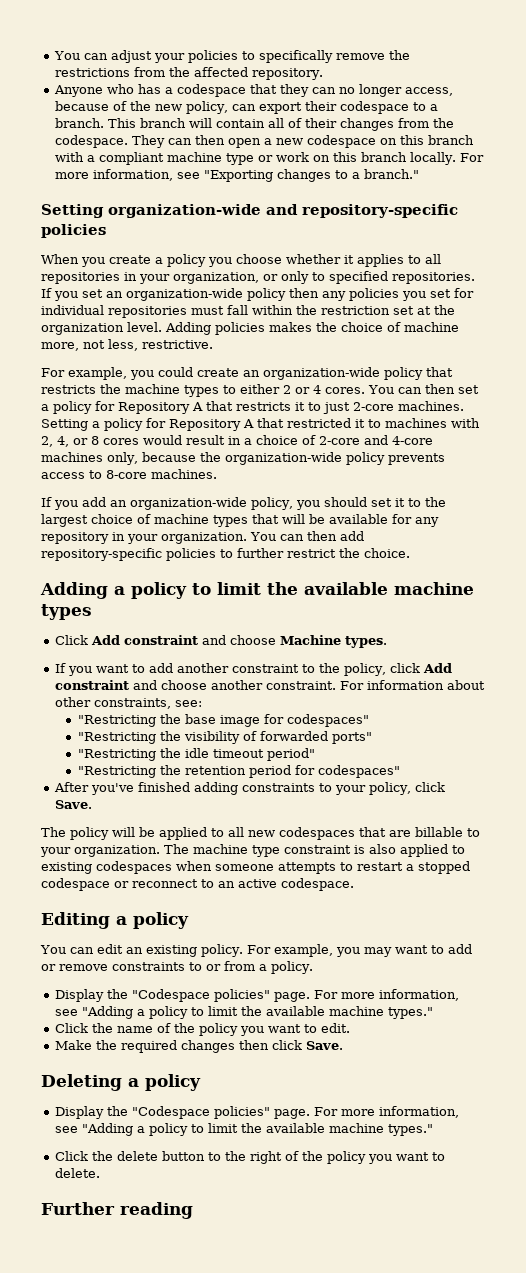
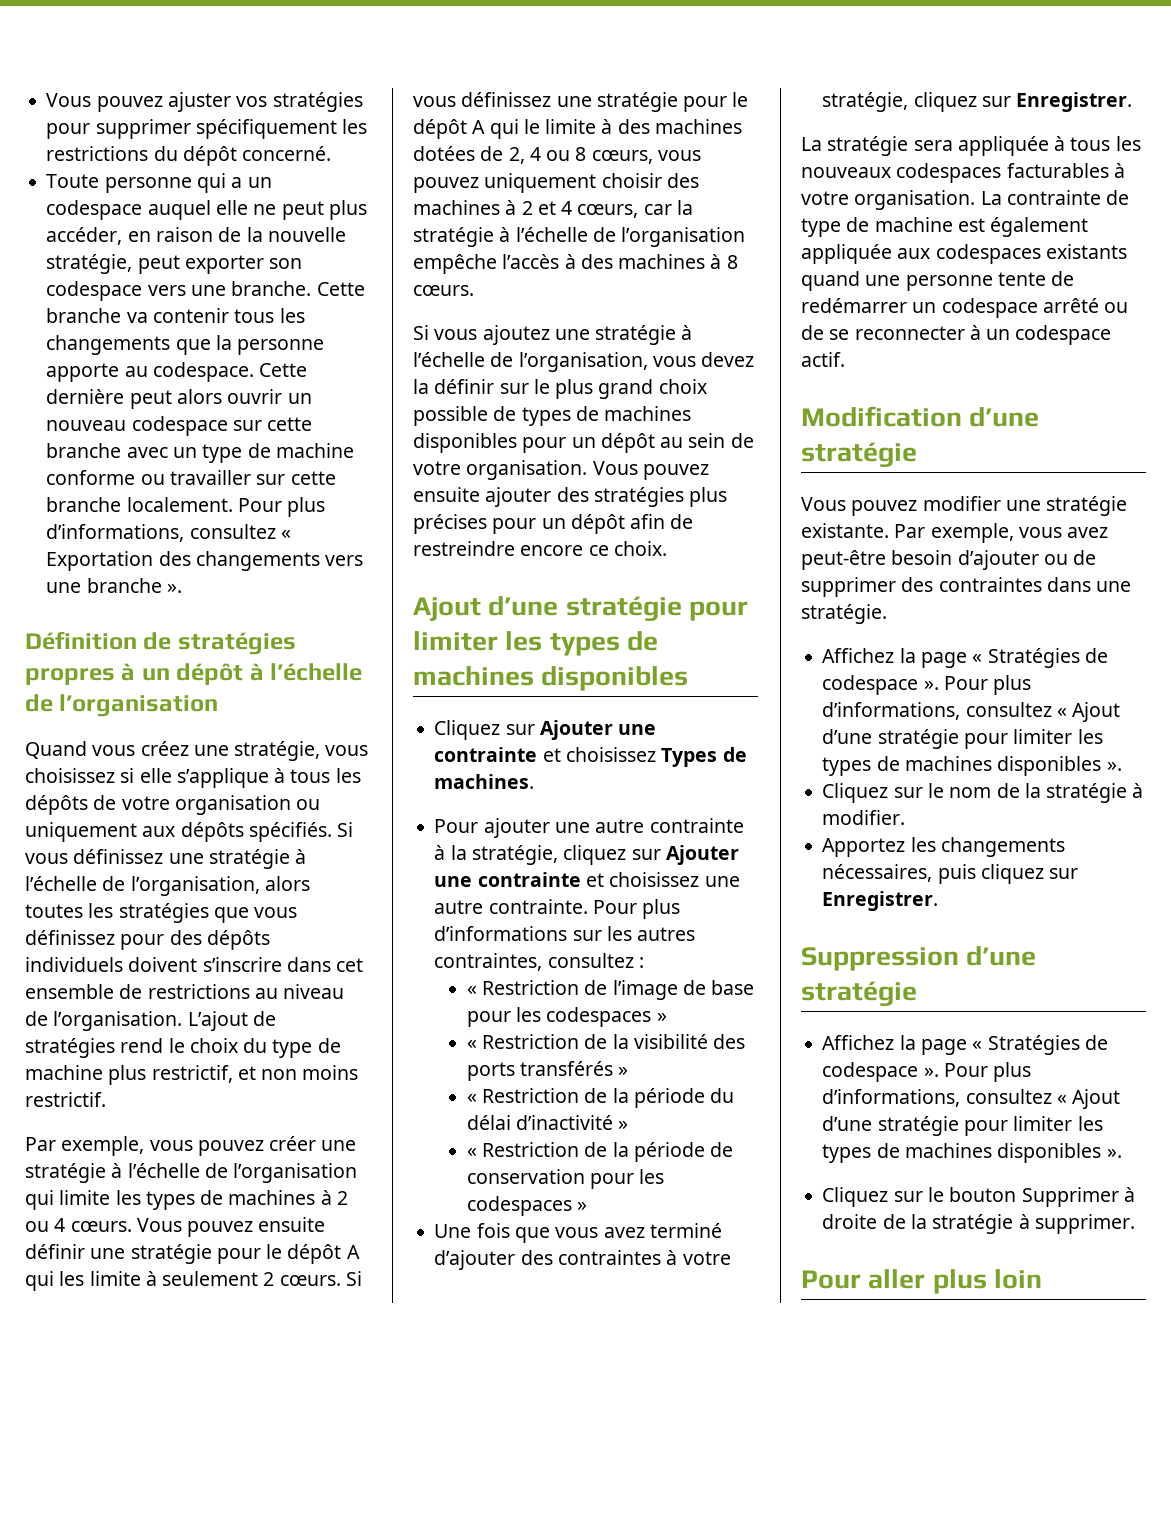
- You can adjust your policies to specifically remove the restrictions from the affected repository.
- Anyone who has a codespace that they can no longer access, because of the new policy, can export their codespace to a branch. This branch will contain all of their changes from the codespace. They can then open a new codespace on this branch with a compliant machine type or work on this branch locally. For more information, see "Exporting changes to a branch."
- Setting organization-wide and repository-specific policies
- When you create a policy you choose whether it applies to all repositories in your organization, or only to specified repositories. If you set an organization-wide policy then any policies you set for individual repositories must fall within the restriction set at the organization level. Adding policies makes the choice of machine more, not less, restrictive.
- For example, you could create an organization-wide policy that restricts the machine types to either 2 or 4 cores. You can then set a policy for Repository A that restricts it to just 2-core machines. Setting a policy for Repository A that restricted it to machines with 2, 4, or 8 cores would result in a choice of 2-core and 4-core machines only, because the organization-wide policy prevents access to 8-core machines.
- If you add an organization-wide policy, you should set it to the largest choice of machine types that will be available for any repository in your organization. You can then add repository-specific policies to further restrict the choice.
- Adding a policy to limit the available machine types
- Click Add constraint and choose Machine types.
- If you want to add another constraint to the policy, click Add constraint and choose another constraint. For information about other constraints, see:
- "Restricting the base image for codespaces"
- "Restricting the visibility of forwarded ports"
- "Restricting the idle timeout period"
- "Restricting the retention period for codespaces"
- After you've finished adding constraints to your policy, click Save.
- The policy will be applied to all new codespaces that are billable to your organization. The machine type constraint is also applied to existing codespaces when someone attempts to restart a stopped codespace or reconnect to an active codespace.
- Editing a policy
- You can edit an existing policy. For example, you may want to add or remove constraints to or from a policy.
- Display the "Codespace policies" page. For more information, see "Adding a policy to limit the available machine types."
- Click the name of the policy you want to edit.
- Make the required changes then click Save.
- Deleting a policy
- Display the "Codespace policies" page. For more information, see "Adding a policy to limit the available machine types."
- Click the delete button to the right of the policy you want to delete.
- Further reading
+ Vous pouvez ajuster vos stratégies pour supprimer spécifiquement les restrictions du dépôt concerné.
+ Toute personne qui a un codespace auquel elle ne peut plus accéder, en raison de la nouvelle stratégie, peut exporter son codespace vers une branche. Cette branche va contenir tous les changements que la personne apporte au codespace. Cette dernière peut alors ouvrir un nouveau codespace sur cette branche avec un type de machine conforme ou travailler sur cette branche localement. Pour plus d’informations, consultez « Exportation des changements vers une branche ».
+ Définition de stratégies propres à un dépôt à l’échelle de l’organisation
+ Quand vous créez une stratégie, vous choisissez si elle s’applique à tous les dépôts de votre organisation ou uniquement aux dépôts spécifiés. Si vous définissez une stratégie à l’échelle de l’organisation, alors toutes les stratégies que vous définissez pour des dépôts individuels doivent s’inscrire dans cet ensemble de restrictions au niveau de l’organisation. L’ajout de stratégies rend le choix du type de machine plus restrictif, et non moins restrictif.
+ Par exemple, vous pouvez créer une stratégie à l’échelle de l’organisation qui limite les types de machines à 2 ou 4 cœurs. Vous pouvez ensuite définir une stratégie pour le dépôt A qui les limite à seulement 2 cœurs. Si vous définissez une stratégie pour le dépôt A qui le limite à des machines dotées de 2, 4 ou 8 cœurs, vous pouvez uniquement choisir des machines à 2 et 4 cœurs, car la stratégie à l’échelle de l’organisation empêche l’accès à des machines à 8 cœurs.
+ Si vous ajoutez une stratégie à l’échelle de l’organisation, vous devez la définir sur le plus grand choix possible de types de machines disponibles pour un dépôt au sein de votre organisation. Vous pouvez ensuite ajouter des stratégies plus précises pour un dépôt afin de restreindre encore ce choix.
+ Ajout d’une stratégie pour limiter les types de machines disponibles
+ Cliquez sur Ajouter une contrainte et choisissez Types de machines.
+ Pour ajouter une autre contrainte à la stratégie, cliquez sur Ajouter une contrainte et choisissez une autre contrainte. Pour plus d’informations sur les autres contraintes, consultez :
+ « Restriction de l’image de base pour les codespaces »
+ « Restriction de la visibilité des ports transférés »
+ « Restriction de la période du délai d’inactivité »
+ « Restriction de la période de conservation pour les codespaces »
+ Une fois que vous avez terminé d’ajouter des contraintes à votre stratégie, cliquez sur Enregistrer.
+ La stratégie sera appliquée à tous les nouveaux codespaces facturables à votre organisation. La contrainte de type de machine est également appliquée aux codespaces existants quand une personne tente de redémarrer un codespace arrêté ou de se reconnecter à un codespace actif.
+ Modification d’une stratégie
+ Vous pouvez modifier une stratégie existante. Par exemple, vous avez peut-être besoin d’ajouter ou de supprimer des contraintes dans une stratégie.
+ Affichez la page « Stratégies de codespace ». Pour plus d’informations, consultez « Ajout d’une stratégie pour limiter les types de machines disponibles ».
+ Cliquez sur le nom de la stratégie à modifier.
+ Apportez les changements nécessaires, puis cliquez sur Enregistrer.
+ Suppression d’une stratégie
+ Affichez la page « Stratégies de codespace ». Pour plus d’informations, consultez « Ajout d’une stratégie pour limiter les types de machines disponibles ».
+ Cliquez sur le bouton Supprimer à droite de la stratégie à supprimer.
+ Pour aller plus loin

